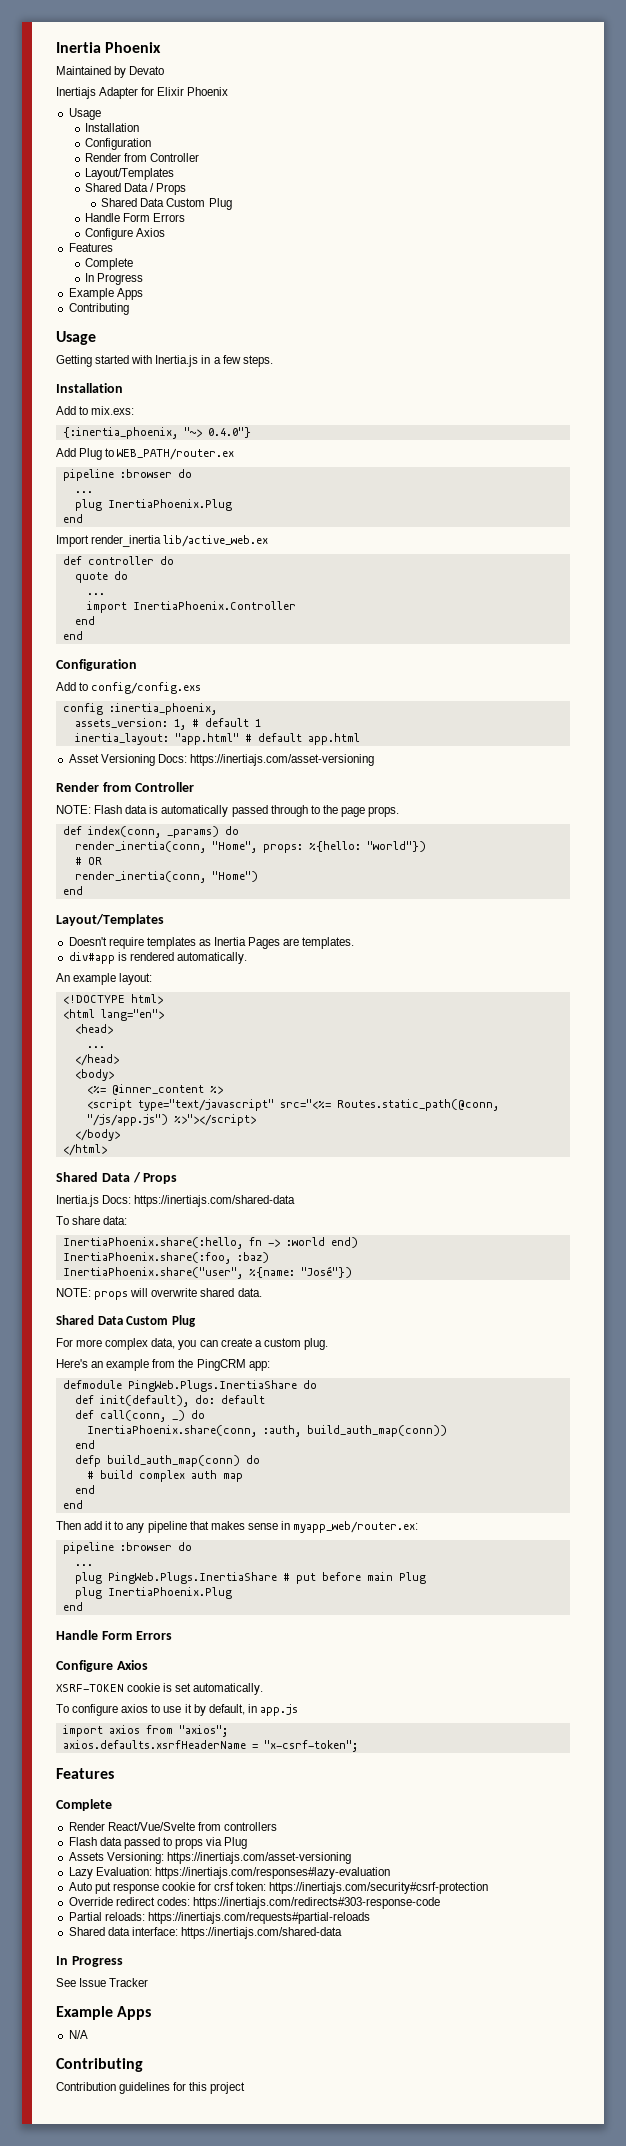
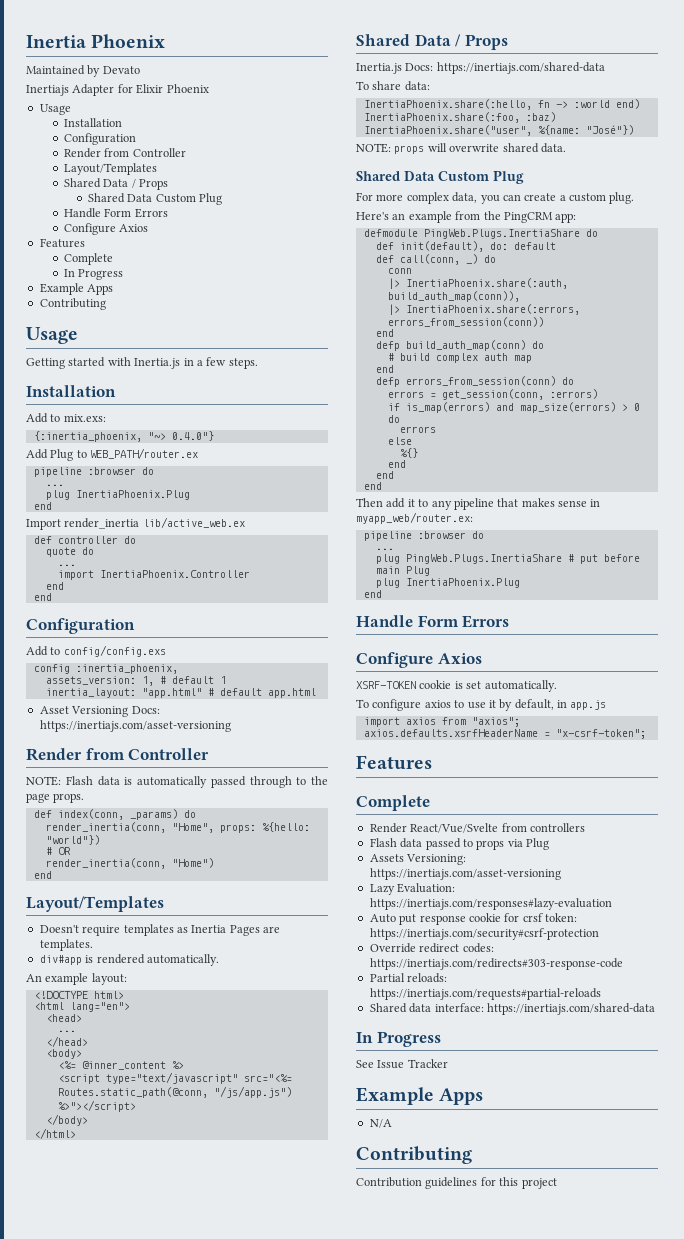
- InertiaPhoenix.share(conn, :auth, build_auth_map(conn))
+ conn
+ |> InertiaPhoenix.share(:auth, build_auth_map(conn)),
+ |> InertiaPhoenix.share(:errors, errors_from_session(conn))
+ defp errors_from_session(conn) do
+ errors = get_session(conn, :errors)
+ if is_map(errors) and map_size(errors) > 0 do
+ errors
+ else
+ %{}
+ end
+ end

